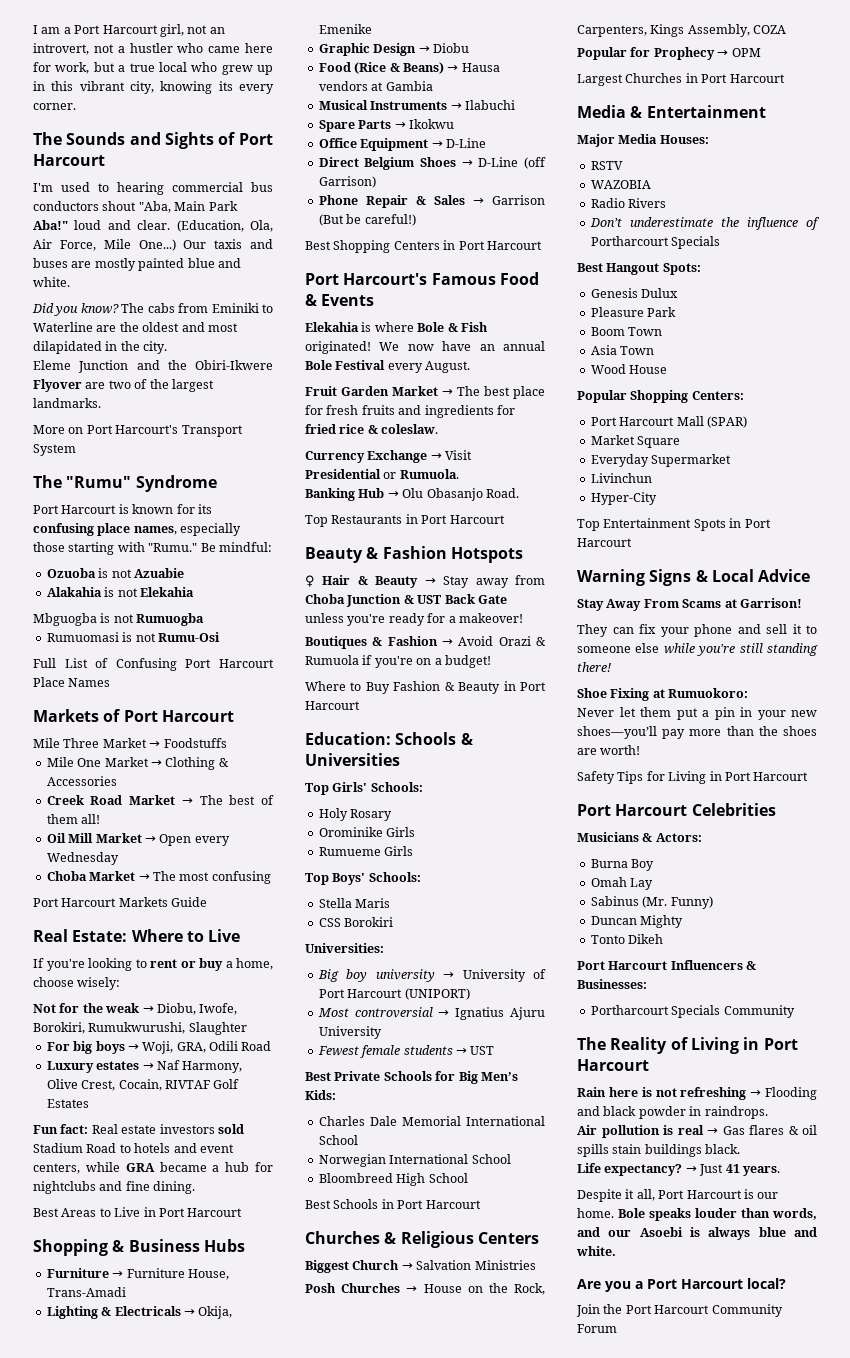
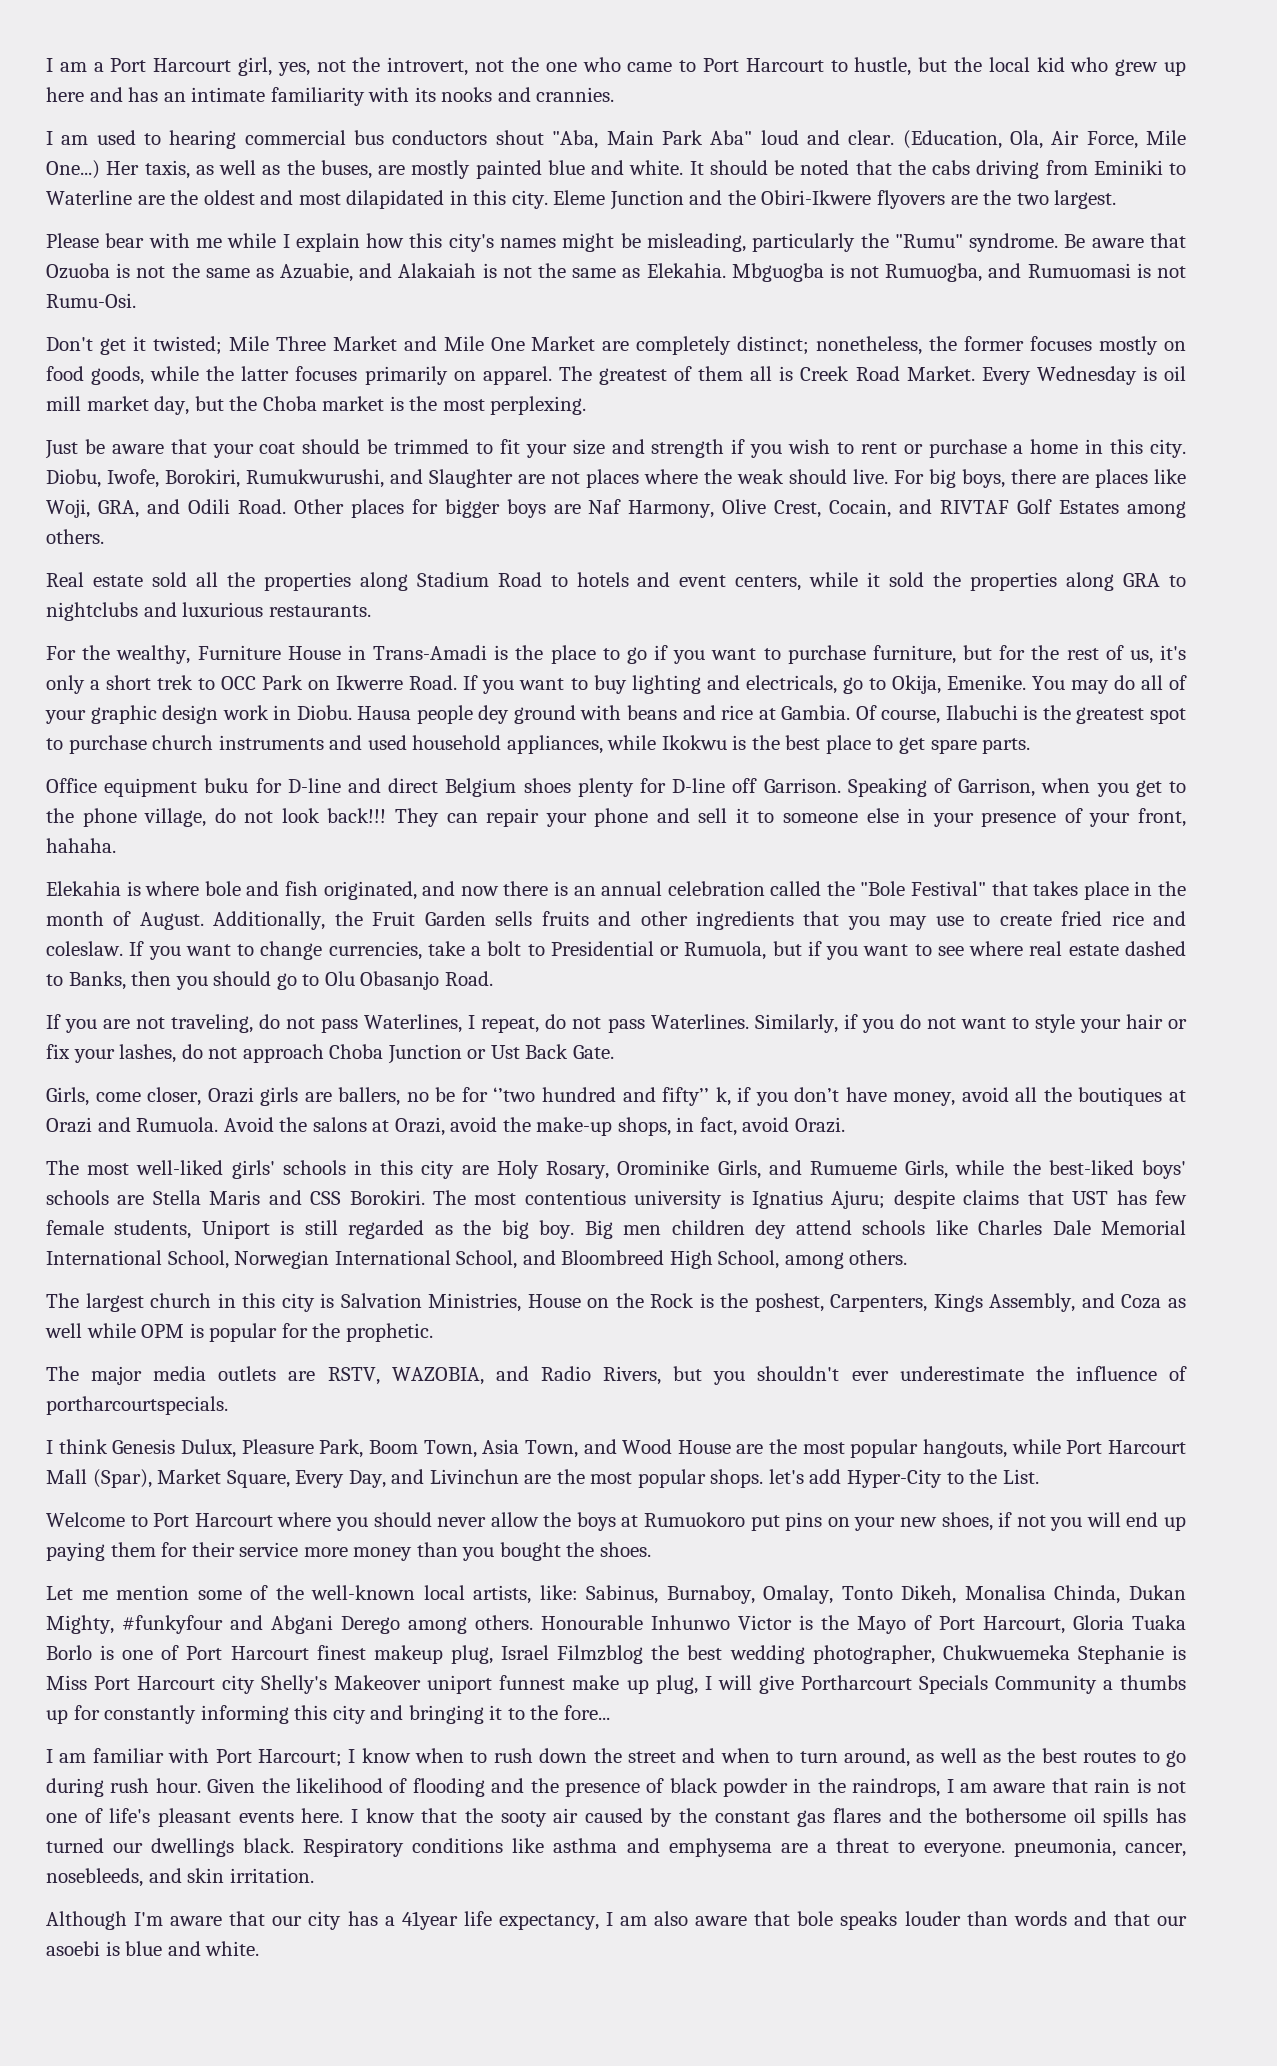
- I am a Port Harcourt girl, not an introvert, not a hustler who came here for work, but a true local who grew up in this vibrant city, knowing its every corner.
- The Sounds and Sights of Port Harcourt
- I'm used to hearing commercial bus conductors shout "Aba, Main Park Aba!" loud and clear.
+ I am a Port Harcourt girl, yes, not the introvert, not the one who came to Port Harcourt to hustle, but the local kid who grew up here and has an intimate familiarity with its nooks and crannies.
+ I am used to hearing commercial bus conductors shout "Aba, Main Park Aba" loud and clear.
- Our taxis and buses are mostly painted blue and white.
- Did you know? The cabs from Eminiki to Waterline are the oldest and most dilapidated in the city.
- Eleme Junction and the Obiri-Ikwere Flyover are two of the largest landmarks.
- More on Port Harcourt's Transport System
- The "Rumu" Syndrome
- Port Harcourt is known for its confusing place names, especially those starting with "Rumu." Be mindful:
- Ozuoba is not Azuabie
- Alakahia is not Elekahia
- Mbguogba is not Rumuogba
- Rumuomasi is not Rumu-Osi
- Full List of Confusing Port Harcourt Place Names
- Markets of Port Harcourt
- Mile Three Market → Foodstuffs
- Mile One Market → Clothing & Accessories
- Creek Road Market → The best of them all!
- Oil Mill Market → Open every Wednesday
- Choba Market → The most confusing
- Port Harcourt Markets Guide
- Real Estate: Where to Live
- If you're looking to rent or buy a home, choose wisely:
- Not for the weak → Diobu, Iwofe, Borokiri, Rumukwurushi, Slaughter
- For big boys → Woji, GRA, Odili Road
- Luxury estates → Naf Harmony, Olive Crest, Cocain, RIVTAF Golf Estates
- Fun fact: Real estate investors sold Stadium Road to hotels and event centers, while GRA became a hub for nightclubs and fine dining.
- Best Areas to Live in Port Harcourt
- Shopping & Business Hubs
- Furniture → Furniture House, Trans-Amadi
- Lighting & Electricals → Okija, Emenike
- Graphic Design → Diobu
- Food (Rice & Beans) → Hausa vendors at Gambia
- Musical Instruments → Ilabuchi
- Spare Parts → Ikokwu
- Office Equipment → D-Line
- Direct Belgium Shoes → D-Line (off Garrison)
- Phone Repair & Sales → Garrison (But be careful!)
- Best Shopping Centers in Port Harcourt
- Port Harcourt's Famous Food & Events
- Elekahia is where Bole & Fish originated! We now have an annual Bole Festival every August.
- Fruit Garden Market → The best place for fresh fruits and ingredients for fried rice & coleslaw.
- Currency Exchange → Visit Presidential or Rumuola.
- Banking Hub → Olu Obasanjo Road.
- Top Restaurants in Port Harcourt
- Beauty & Fashion Hotspots
- ♀ Hair & Beauty → Stay away from Choba Junction & UST Back Gate unless you're ready for a makeover!
- Boutiques & Fashion → Avoid Orazi & Rumuola if you're on a budget!
- Where to Buy Fashion & Beauty in Port Harcourt
- Education: Schools & Universities
- Top Girls' Schools:
- Holy Rosary
- Orominike Girls
- Rumueme Girls
- Top Boys' Schools:
- Stella Maris
- CSS Borokiri
- Universities:
- Big boy university → University of Port Harcourt (UNIPORT)
- Most controversial → Ignatius Ajuru University
- Fewest female students → UST
- Best Private Schools for Big Men’s Kids:
- Charles Dale Memorial International School
- Norwegian International School
- Bloombreed High School
- Best Schools in Port Harcourt
- Churches & Religious Centers
- Biggest Church → Salvation Ministries
- Posh Churches → House on the Rock, Carpenters, Kings Assembly, COZA
- Popular for Prophecy → OPM
- Largest Churches in Port Harcourt
- Media & Entertainment
- Major Media Houses:
- RSTV
- WAZOBIA
- Radio Rivers
- Don’t underestimate the influence of Portharcourt Specials
- Best Hangout Spots:
- Genesis Dulux
- Pleasure Park
- Boom Town
- Asia Town
- Wood House
- Popular Shopping Centers:
- Port Harcourt Mall (SPAR)
- Market Square
- Everyday Supermarket
- Livinchun
- Hyper-City
- Top Entertainment Spots in Port Harcourt
- Warning Signs & Local Advice
- Stay Away From Scams at Garrison!
- They can fix your phone and sell it to someone else while you're still standing there!
- Shoe Fixing at Rumuokoro:
- Never let them put a pin in your new shoes—you’ll pay more than the shoes are worth!
- Safety Tips for Living in Port Harcourt
- Port Harcourt Celebrities
- Musicians & Actors:
- Burna Boy
- Omah Lay
- Sabinus (Mr. Funny)
- Duncan Mighty
- Tonto Dikeh
- Port Harcourt Influencers & Businesses:
- Portharcourt Specials Community
- The Reality of Living in Port Harcourt
- Rain here is not refreshing → Flooding and black powder in raindrops.
- Air pollution is real → Gas flares & oil spills stain buildings black.
- Life expectancy? → Just 41 years.
- Despite it all, Port Harcourt is our home. Bole speaks louder than words, and our Asoebi is always blue and white.
- Are you a Port Harcourt local?
- Join the Port Harcourt Community Forum
+ Her taxis, as well as the buses, are mostly painted blue and white. It should be noted that the cabs driving from Eminiki to Waterline are the oldest and most dilapidated in this city. Eleme Junction and the Obiri-Ikwere flyovers are the two largest.
+ Please bear with me while I explain how this city's names might be misleading, particularly the "Rumu" syndrome. Be aware that Ozuoba is not the same as Azuabie, and Alakaiah is not the same as Elekahia. Mbguogba is not Rumuogba, and Rumuomasi is not Rumu-Osi.
+ Don't get it twisted; Mile Three Market and Mile One Market are completely distinct; nonetheless, the former focuses mostly on food goods, while the latter focuses primarily on apparel. The greatest of them all is Creek Road Market. Every Wednesday is oil mill market day, but the Choba market is the most perplexing.
+ Just be aware that your coat should be trimmed to fit your size and strength if you wish to rent or purchase a home in this city. Diobu, Iwofe, Borokiri, Rumukwurushi, and Slaughter are not places where the weak should live. For big boys, there are places like Woji, GRA, and Odili Road. Other places for bigger boys are Naf Harmony, Olive Crest, Cocain, and RIVTAF Golf Estates among others.
+ Real estate sold all the properties along Stadium Road to hotels and event centers, while it sold the properties along GRA to nightclubs and luxurious restaurants.
+ For the wealthy, Furniture House in Trans-Amadi is the place to go if you want to purchase furniture, but for the rest of us, it's only a short trek to OCC Park on Ikwerre Road. If you want to buy lighting and electricals, go to Okija, Emenike. You may do all of your graphic design work in Diobu. Hausa people dey ground with beans and rice at Gambia. Of course, Ilabuchi is the greatest spot to purchase church instruments and used household appliances, while Ikokwu is the best place to get spare parts.
+ Office equipment buku for D-line and direct Belgium shoes plenty for D-line off Garrison. Speaking of Garrison, when you get to the phone village, do not look back!!! They can repair your phone and sell it to someone else in your presence of your front, hahaha.
+ Elekahia is where bole and fish originated, and now there is an annual celebration called the "Bole Festival" that takes place in the month of August. Additionally, the Fruit Garden sells fruits and other ingredients that you may use to create fried rice and coleslaw. If you want to change currencies, take a bolt to Presidential or Rumuola, but if you want to see where real estate dashed to Banks, then you should go to Olu Obasanjo Road.
+ If you are not traveling, do not pass Waterlines, I repeat, do not pass Waterlines. Similarly, if you do not want to style your hair or fix your lashes, do not approach Choba Junction or Ust Back Gate.
+ Girls, come closer, Orazi girls are ballers, no be for ‘’two hundred and fifty’’ k, if you don’t have money, avoid all the boutiques at Orazi and Rumuola. Avoid the salons at Orazi, avoid the make-up shops, in fact, avoid Orazi.
+ The most well-liked girls' schools in this city are Holy Rosary, Orominike Girls, and Rumueme Girls, while the best-liked boys' schools are Stella Maris and CSS Borokiri. The most contentious university is Ignatius Ajuru; despite claims that UST has few female students, Uniport is still regarded as the big boy. Big men children dey attend schools like Charles Dale Memorial International School, Norwegian International School, and Bloombreed High School, among others.
+ The largest church in this city is Salvation Ministries, House on the Rock is the poshest, Carpenters, Kings Assembly, and Coza as well while OPM is popular for the prophetic.
+ The major media outlets are RSTV, WAZOBIA, and Radio Rivers, but you shouldn't ever underestimate the influence of portharcourtspecials.
+ I think Genesis Dulux, Pleasure Park, Boom Town, Asia Town, and Wood House are the most popular hangouts, while Port Harcourt Mall (Spar), Market Square, Every Day, and Livinchun are the most popular shops. let's add Hyper-City to the List.
+ Welcome to Port Harcourt where you should never allow the boys at Rumuokoro put pins on your new shoes, if not you will end up paying them for their service more money than you bought the shoes.
+ Let me mention some of the well-known local artists, like: Sabinus, Burnaboy, Omalay, Tonto Dikeh, Monalisa Chinda, Dukan Mighty, #funkyfour and Abgani Derego among others. Honourable Inhunwo Victor is the Mayo of Port Harcourt, Gloria Tuaka Borlo is one of Port Harcourt finest makeup plug, Israel Filmzblog the best wedding photographer, Chukwuemeka Stephanie is Miss Port Harcourt city Shelly's Makeover uniport funnest make up plug, I will give Portharcourt Specials Community a thumbs up for constantly informing this city and bringing it to the fore...
+ I am familiar with Port Harcourt; I know when to rush down the street and when to turn around, as well as the best routes to go during rush hour. Given the likelihood of flooding and the presence of black powder in the raindrops, I am aware that rain is not one of life's pleasant events here. I know that the sooty air caused by the constant gas flares and the bothersome oil spills has turned our dwellings black. Respiratory conditions like asthma and emphysema are a threat to everyone. pneumonia, cancer, nosebleeds, and skin irritation.
+ Although I'm aware that our city has a 41year life expectancy, I am also aware that bole speaks louder than words and that our asoebi is blue and white.

